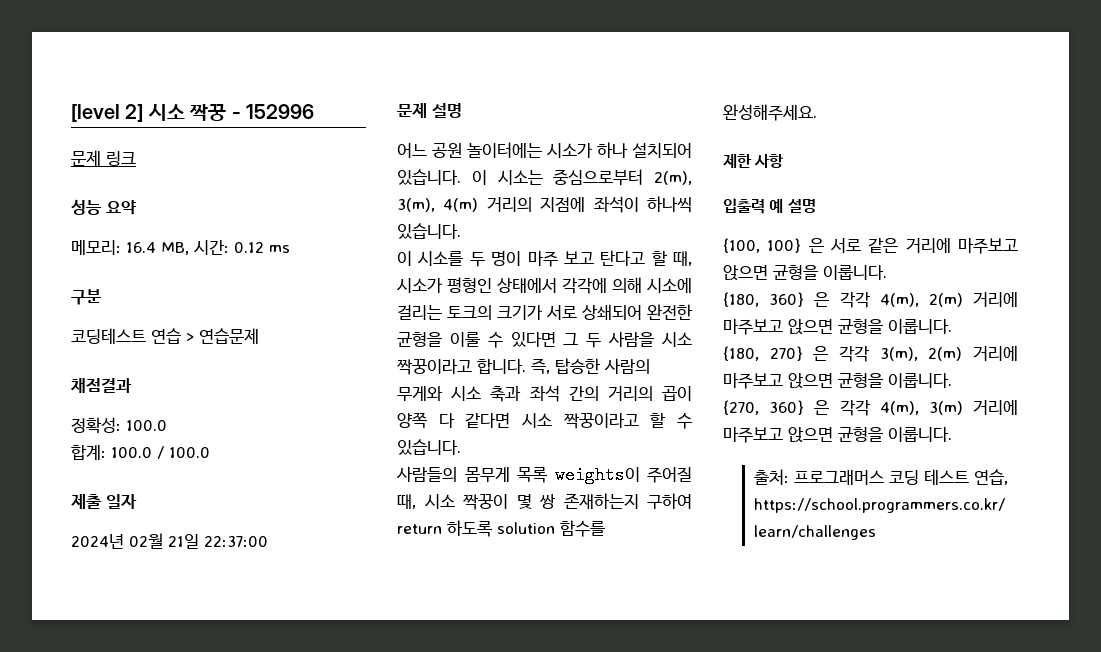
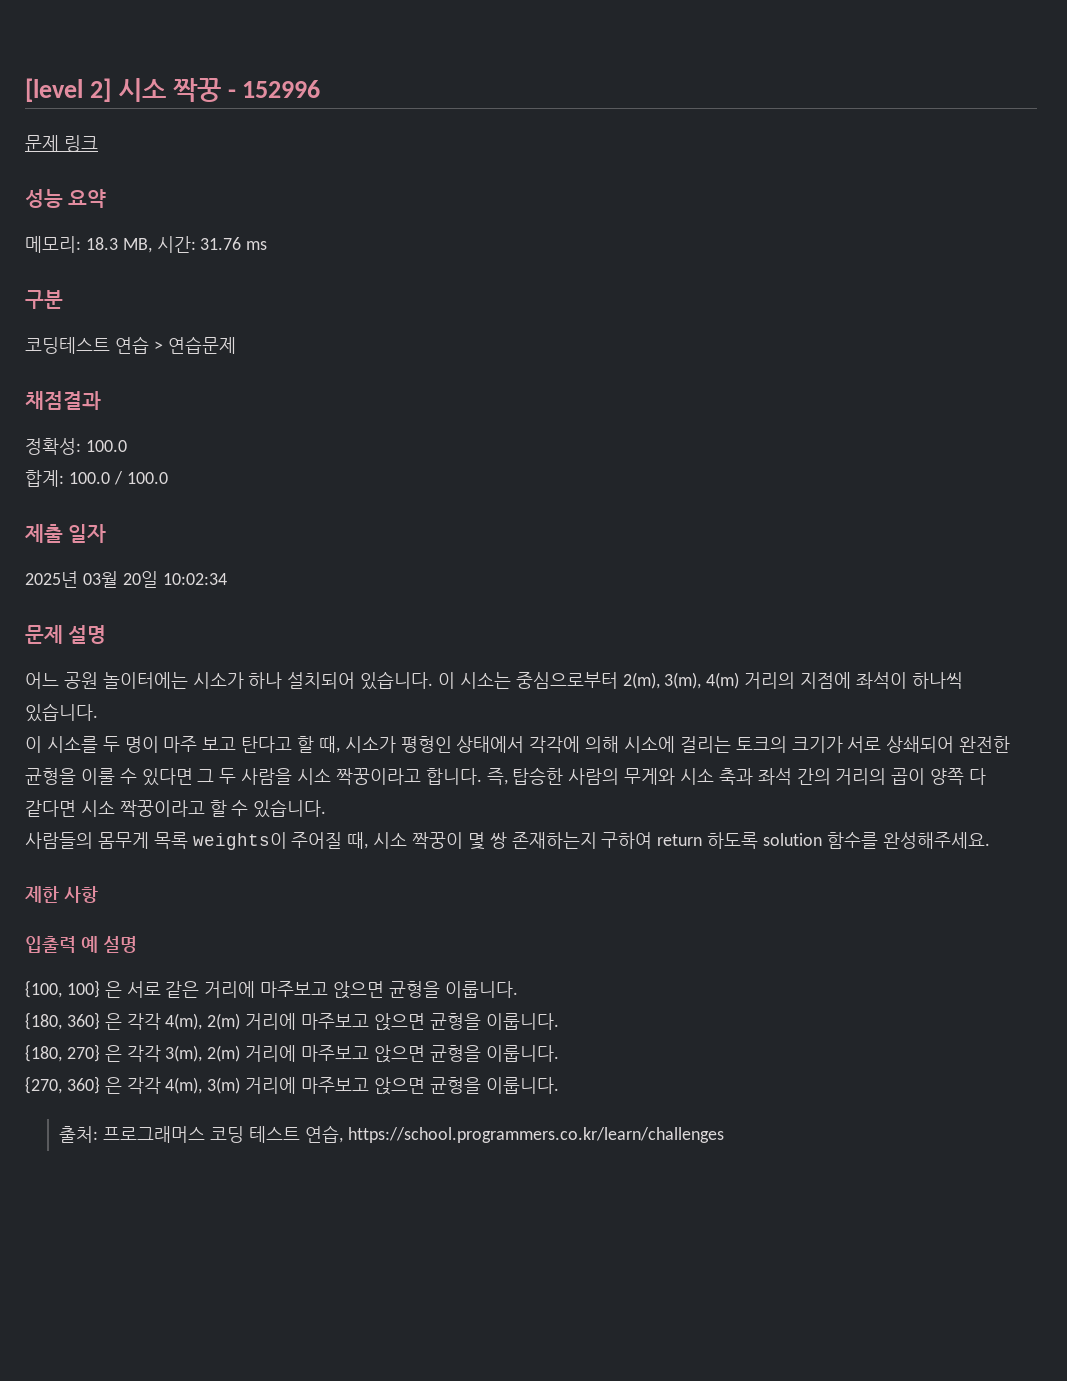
- 메모리: 16.4 MB, 시간: 0.12 ms
+ 메모리: 18.3 MB, 시간: 31.76 ms
- 2024년 02월 21일 22:37:00
+ 2025년 03월 20일 10:02:34

